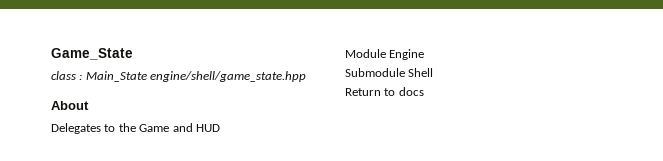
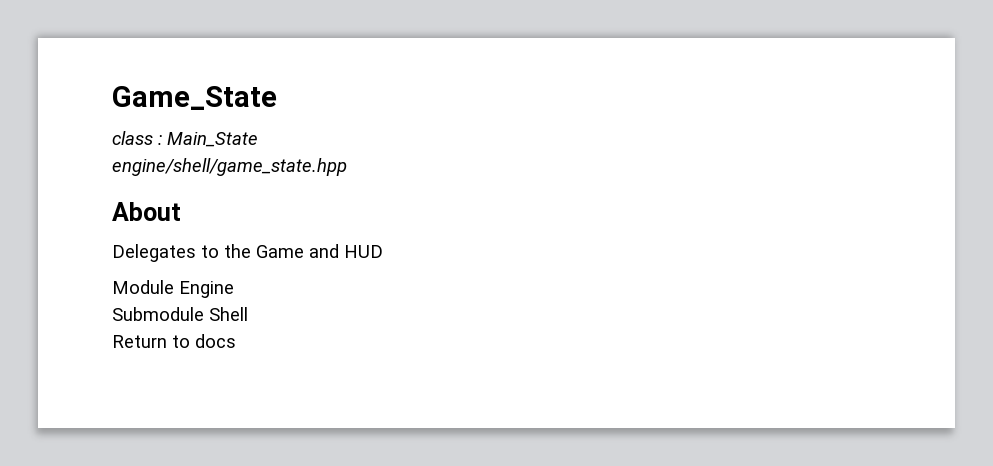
- class : Main_State engine/shell/game_state.hpp
+ class : Main_State
+ engine/shell/game_state.hpp

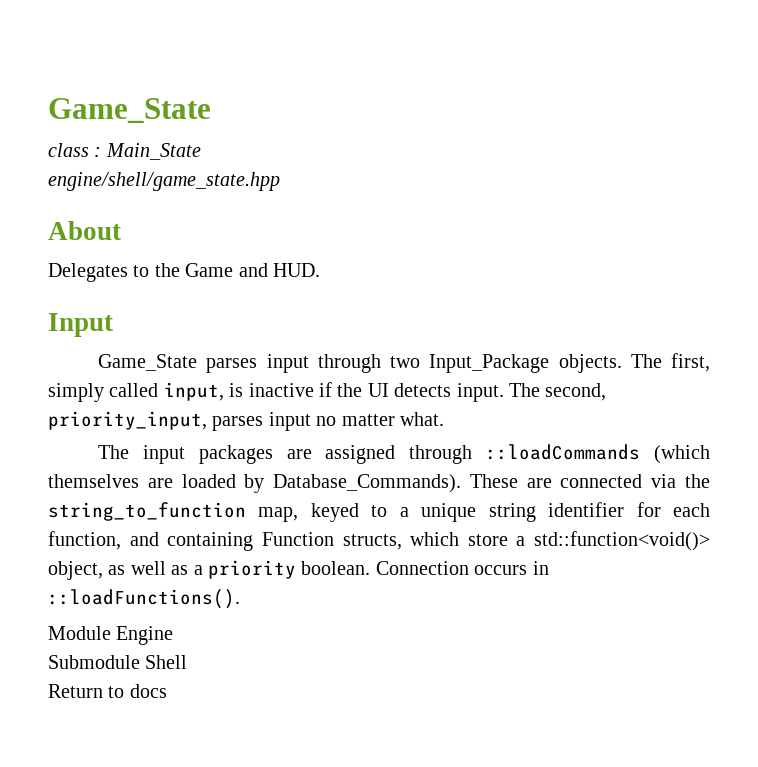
- Delegates to the Game and HUD
+ Delegates to the Game and HUD.
+ Input
+ Game_State parses input through two Input_Package objects. The first, simply called input, is inactive if the UI detects input. The second, priority_input, parses input no matter what.
+ The input packages are assigned through ::loadCommands (which themselves are loaded by Database_Commands). These are connected via the string_to_function map, keyed to a unique string identifier for each function, and containing Function structs, which store a std::function<void()> object, as well as a priority boolean. Connection occurs in ::loadFunctions().

